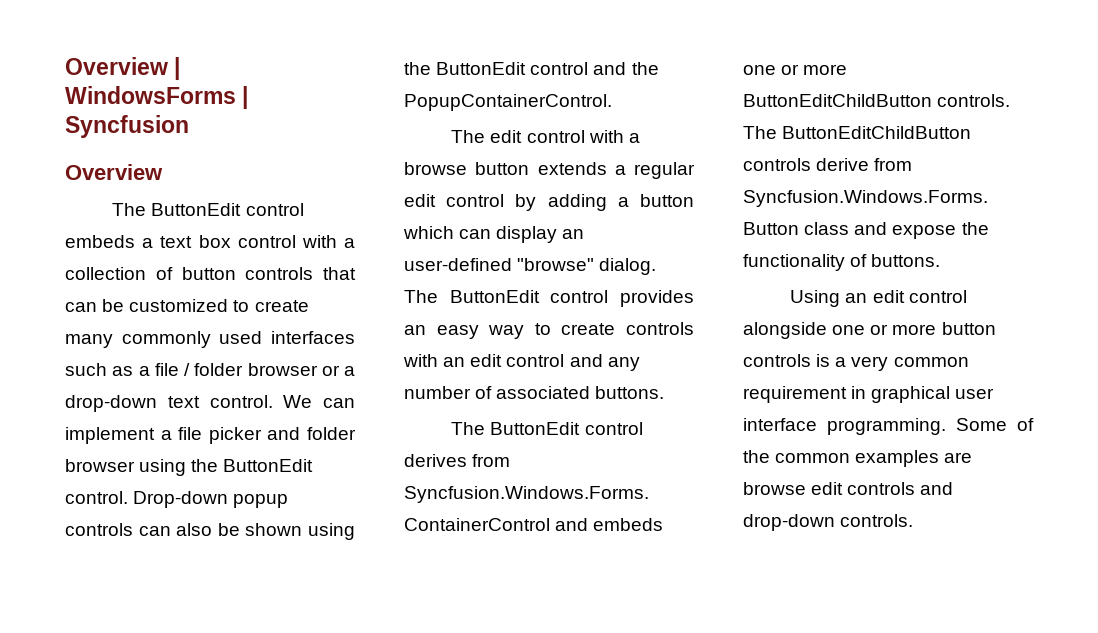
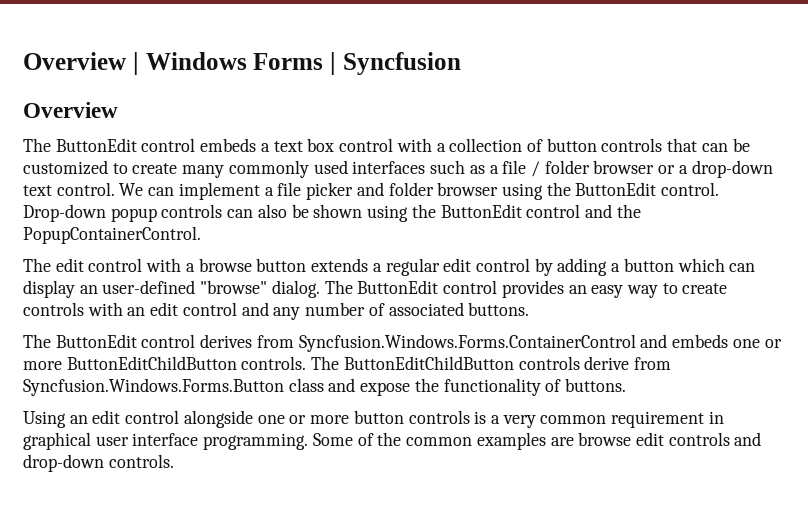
- Overview | WindowsForms | Syncfusion
+ Overview | Windows Forms | Syncfusion

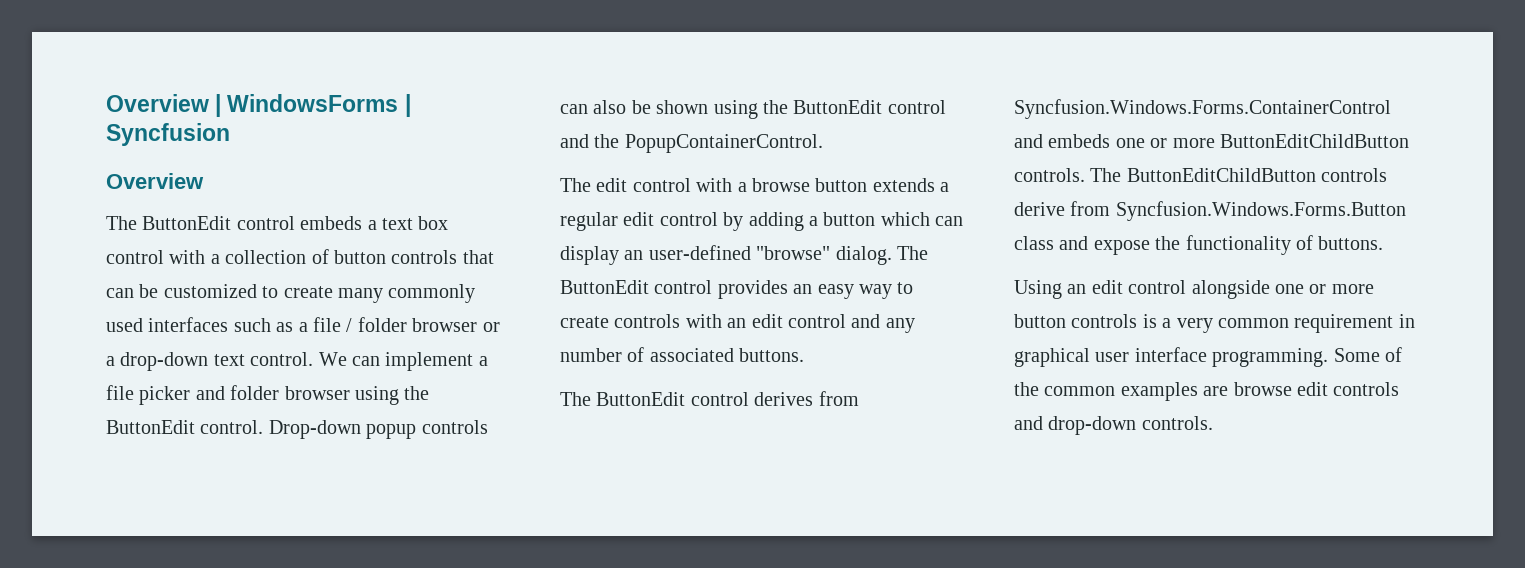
- Overview | Windows Forms | Syncfusion
+ Overview | WindowsForms | Syncfusion

